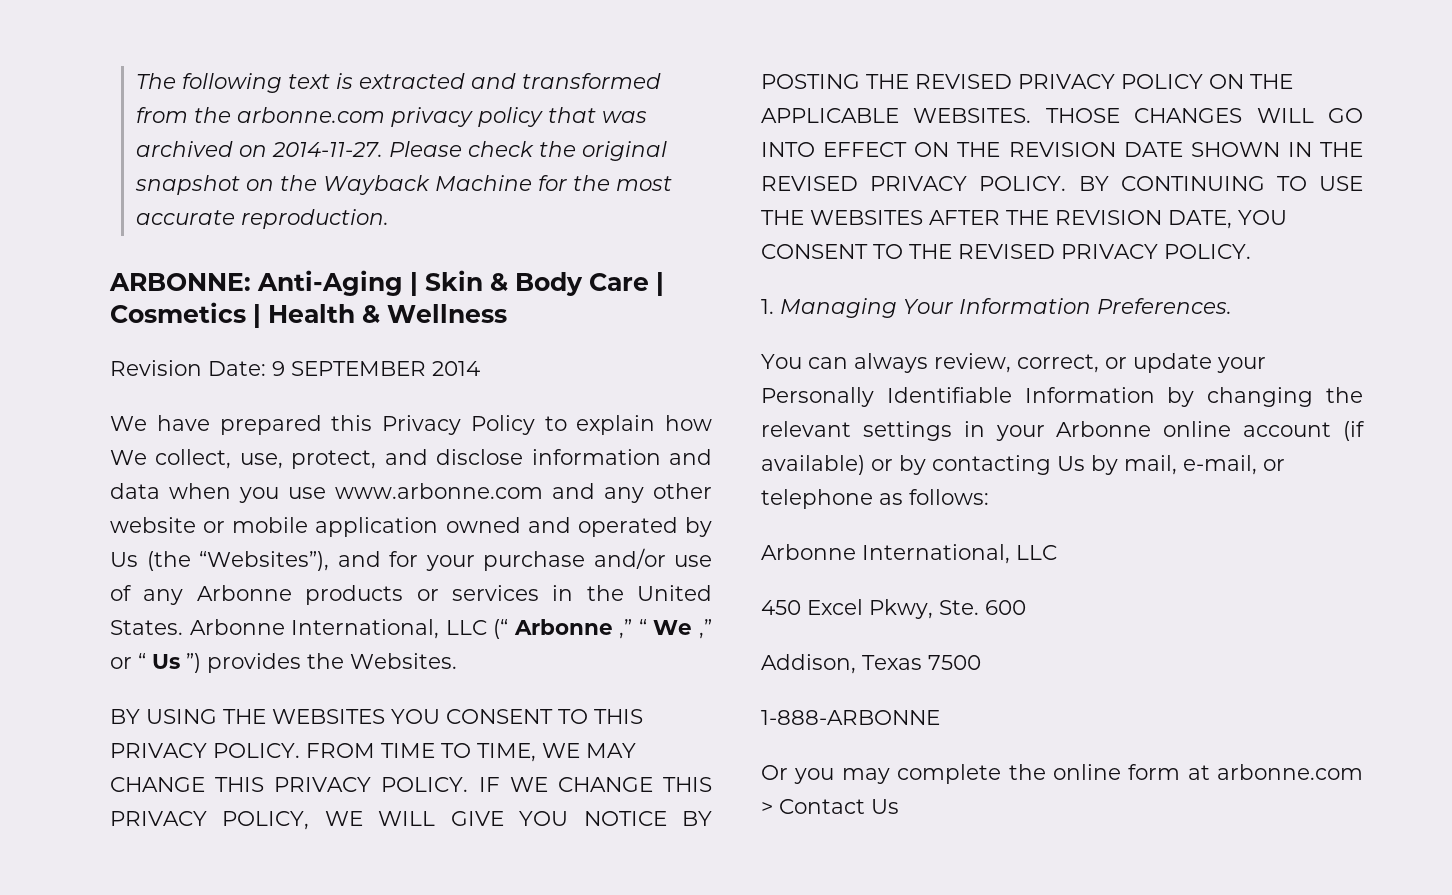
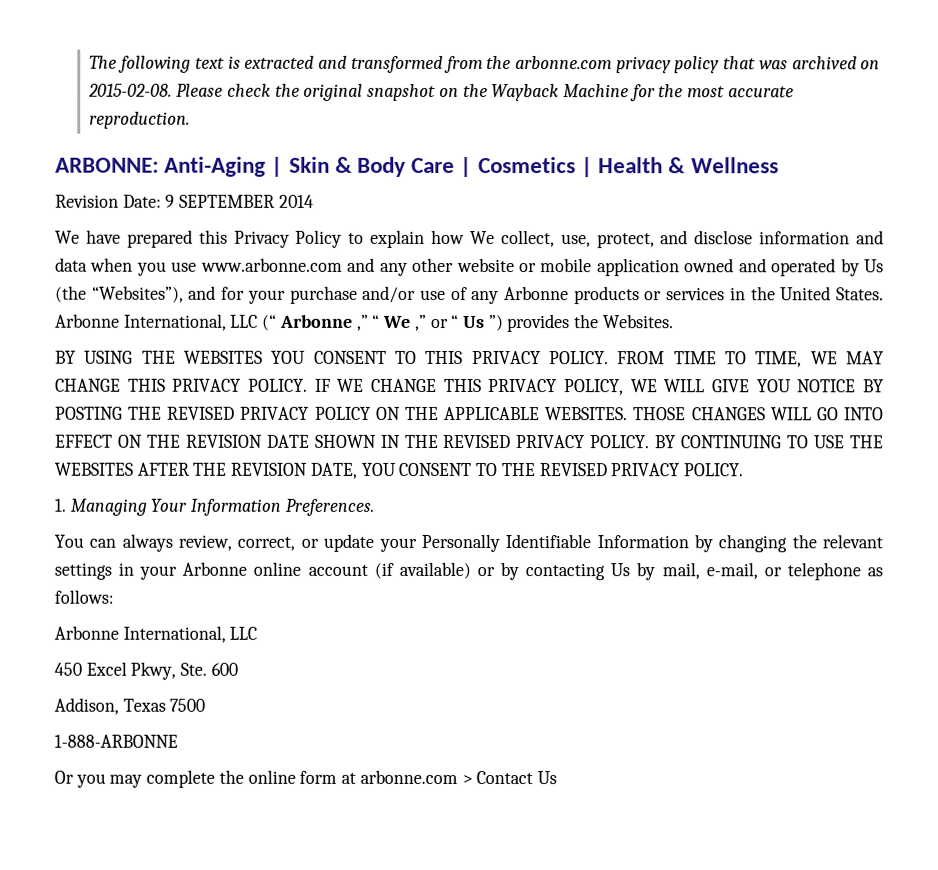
- The following text is extracted and transformed from the arbonne.com privacy policy that was archived on 2014-11-27.
+ The following text is extracted and transformed from the arbonne.com privacy policy that was archived on 2015-02-08.

